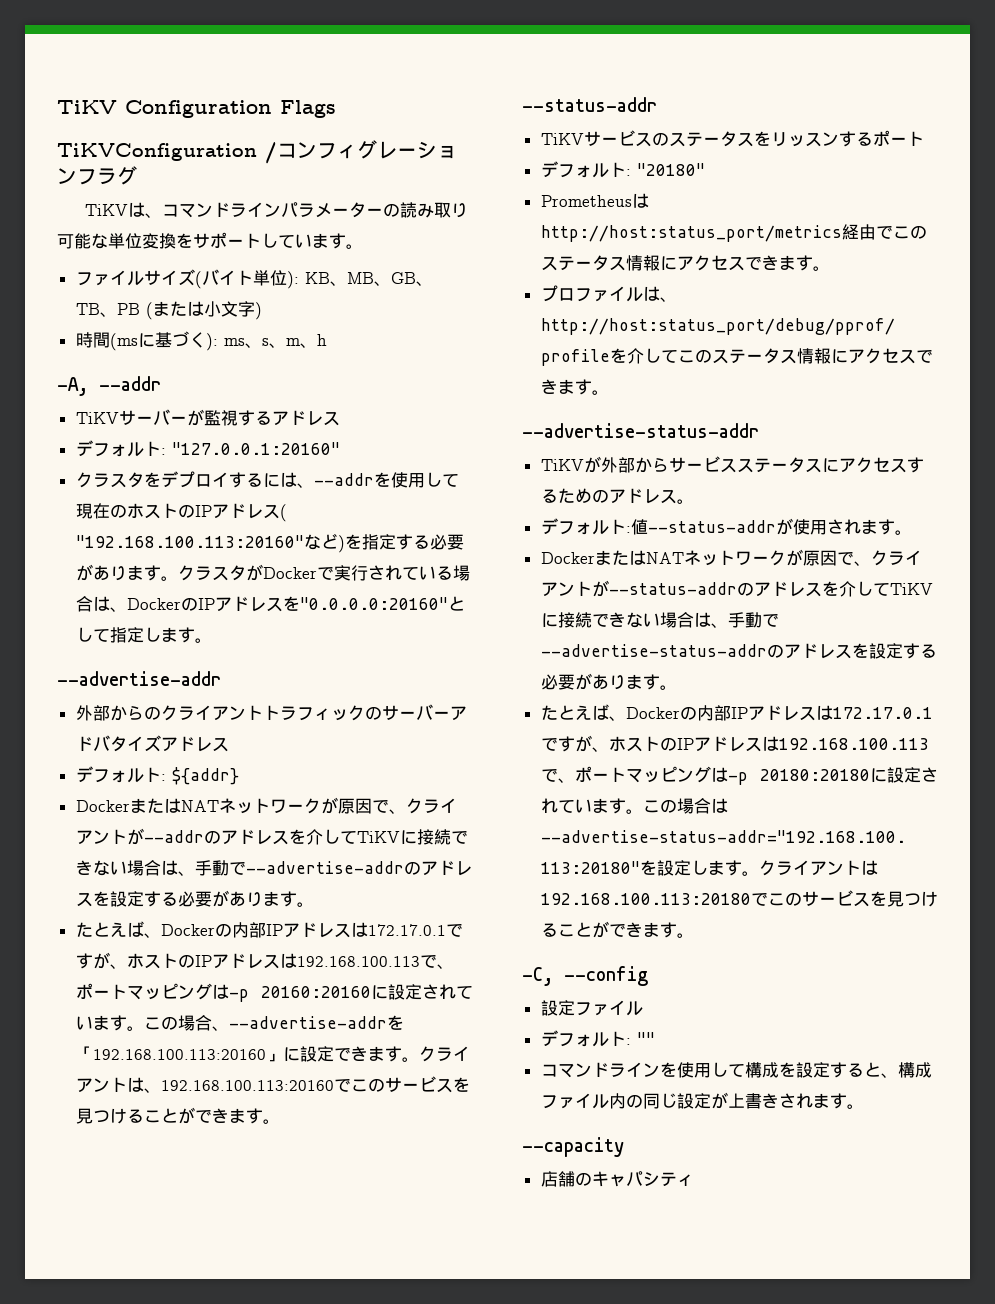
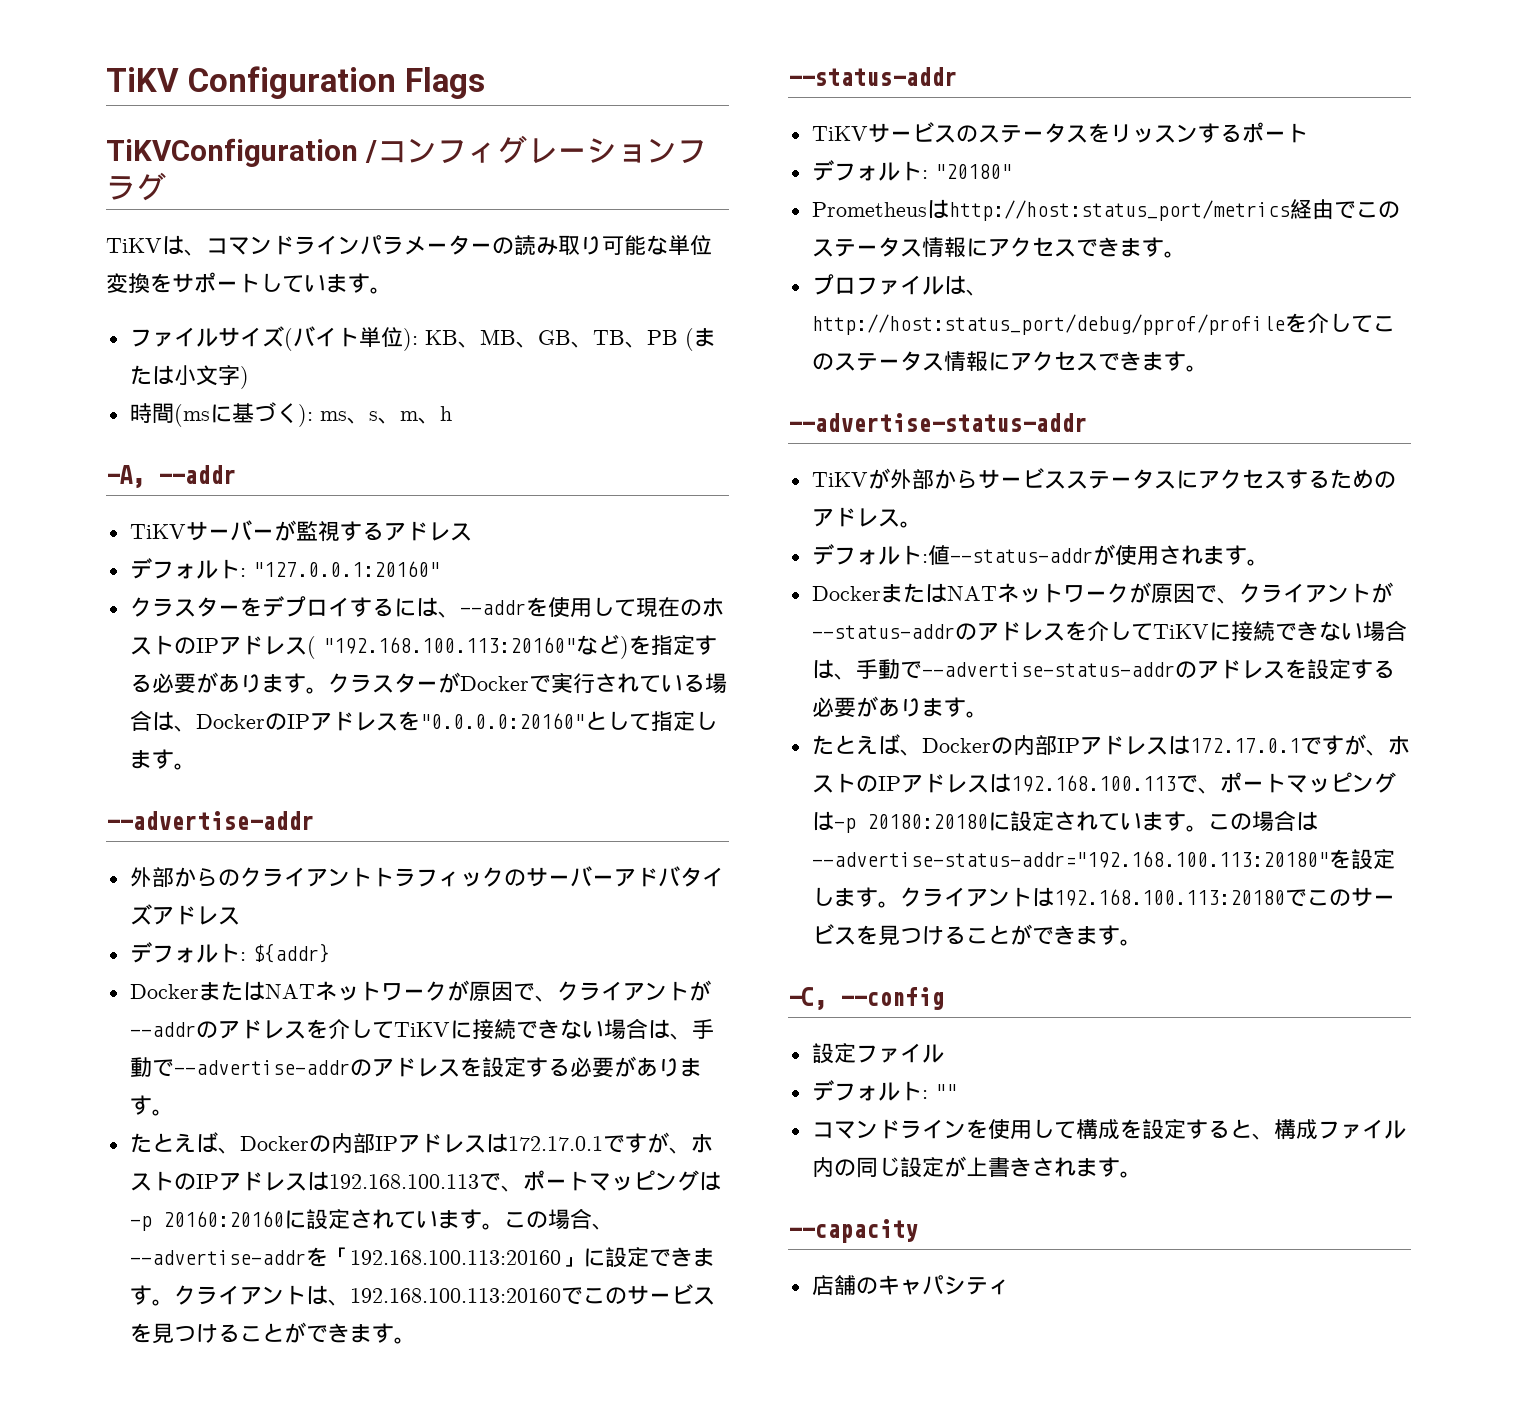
- クラスタをデプロイするには、--addrを使用して現在のホストのIPアドレス( "192.168.100.113:20160"など)を指定する必要があります。
+ クラスターをデプロイするには、--addrを使用して現在のホストのIPアドレス( "192.168.100.113:20160"など)を指定する必要があります。
- クラスタがDockerで実行されている場合は、DockerのIPアドレスを"0.0.0.0:20160"として指定します。
+ クラスターがDockerで実行されている場合は、DockerのIPアドレスを"0.0.0.0:20160"として指定します。

